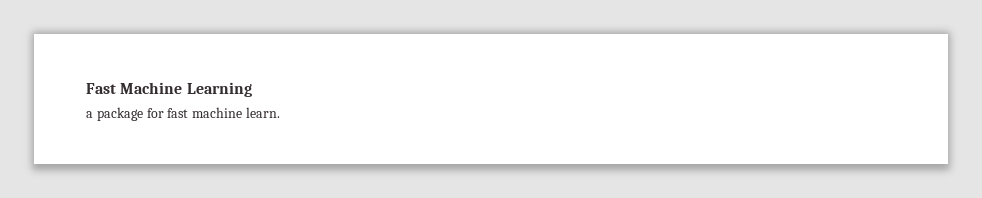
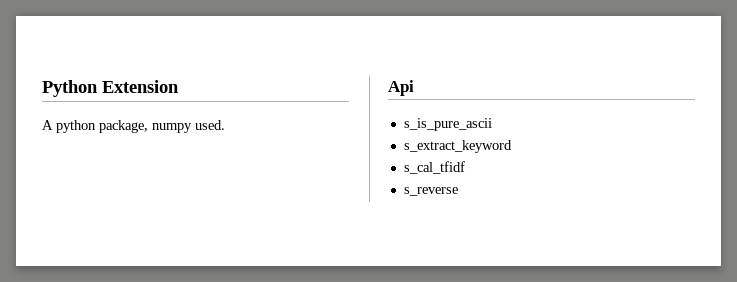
- Fast Machine Learning
- a package for fast machine learn.
+ Python Extension
+ A python package, numpy used.
+ Api
+ s_is_pure_ascii
+ s_extract_keyword
+ s_cal_tfidf
+ s_reverse

